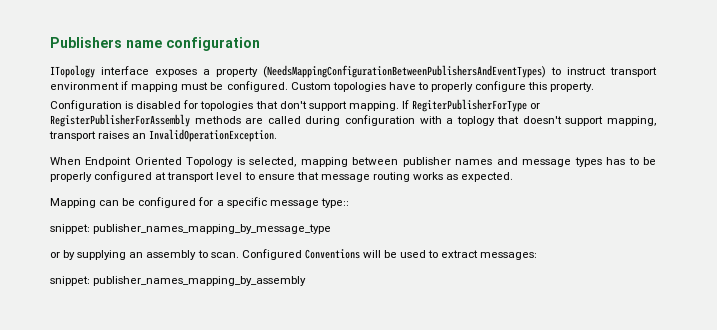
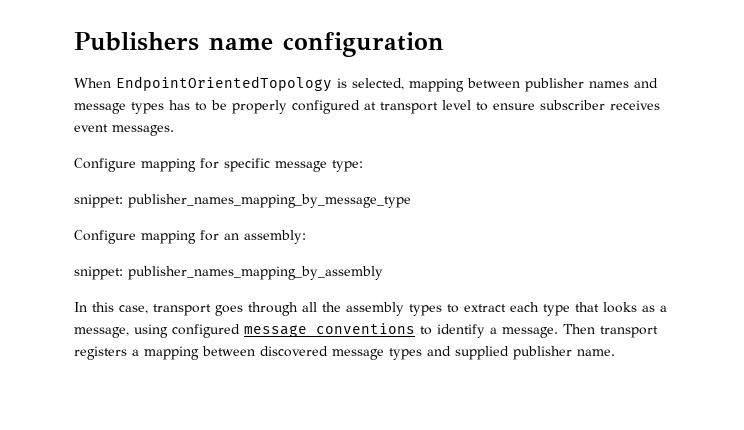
- ITopology interface exposes a property (NeedsMappingConfigurationBetweenPublishersAndEventTypes) to instruct transport environment if mapping must be configured. Custom topologies have to properly configure this property.
- Configuration is disabled for topologies that don't support mapping. If RegiterPublisherForType or RegisterPublisherForAssembly methods are called during configuration with a toplogy that doesn't support mapping, transport raises an InvalidOperationException.
- When Endpoint Oriented Topology is selected, mapping between publisher names and message types has to be properly configured at transport level to ensure that message routing works as expected.
- Mapping can be configured for a specific message type::
+ When EndpointOrientedTopology is selected, mapping between publisher names and message types has to be properly configured at transport level to ensure subscriber receives event messages.
+ Configure mapping for specific message type:
- or by supplying an assembly to scan. Configured Conventions will be used to extract messages:
+ Configure mapping for an assembly:
  snippet: publisher_names_mapping_by_assembly
+ In this case, transport goes through all the assembly types to extract each type that looks as a message, using configured message conventions to identify a message. Then transport registers a mapping between discovered message types and supplied publisher name.

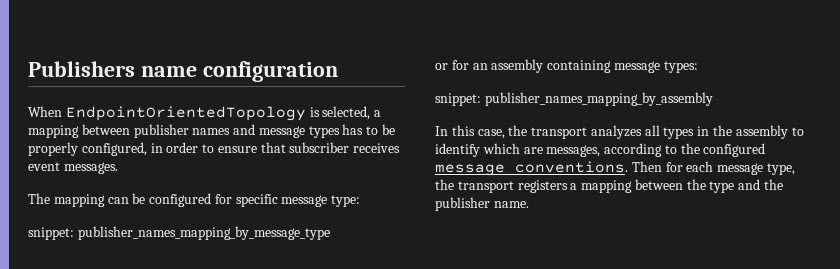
- When EndpointOrientedTopology is selected, mapping between publisher names and message types has to be properly configured at transport level to ensure subscriber receives event messages.
+ When EndpointOrientedTopology is selected, a mapping between publisher names and message types has to be properly configured, in order to ensure that subscriber receives event messages.
- Configure mapping for specific message type:
+ The mapping can be configured for specific message type:
- Configure mapping for an assembly:
+ or for an assembly containing message types:
- In this case, transport goes through all the assembly types to extract each type that looks as a message, using configured message conventions to identify a message. Then transport registers a mapping between discovered message types and supplied publisher name.
+ In this case, the transport analyzes all types in the assembly to identify which are messages, according to the configured message conventions. Then for each message type, the transport registers a mapping between the type and the publisher name.

